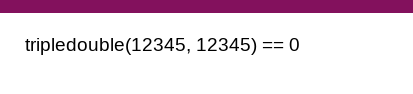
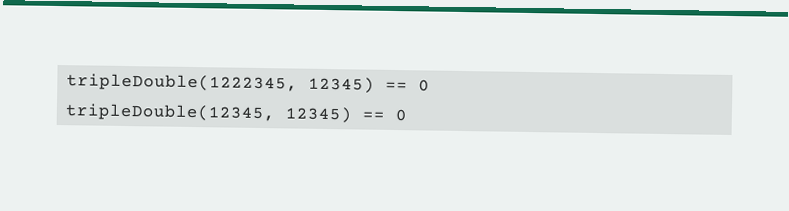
- tripledouble(12345, 12345) == 0
+ tripleDouble(1222345, 12345) == 0
+ tripleDouble(12345, 12345) == 0

